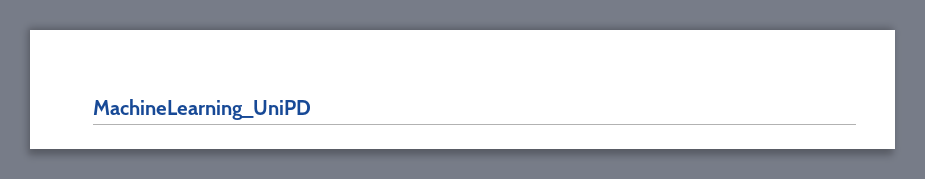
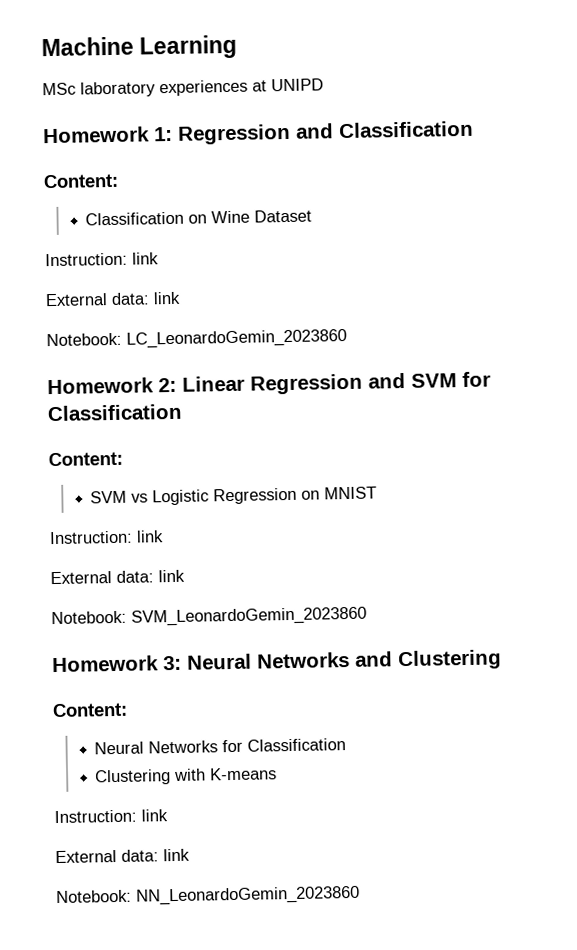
- MachineLearning_UniPD
+ Machine Learning
+ MSc laboratory experiences at UNIPD
+ Homework 1: Regression and Classification
+ Content:
+ Classification on Wine Dataset
+ Instruction: link
+ External data: link
+ Notebook: LC_LeonardoGemin_2023860
+ Homework 2: Linear Regression and SVM for Classification
+ Content:
+ SVM vs Logistic Regression on MNIST
+ Instruction: link
+ External data: link
+ Notebook: SVM_LeonardoGemin_2023860
+ Homework 3: Neural Networks and Clustering
+ Content:
+ Neural Networks for Classification
+ Clustering with K-means
+ Instruction: link
+ External data: link
+ Notebook: NN_LeonardoGemin_2023860

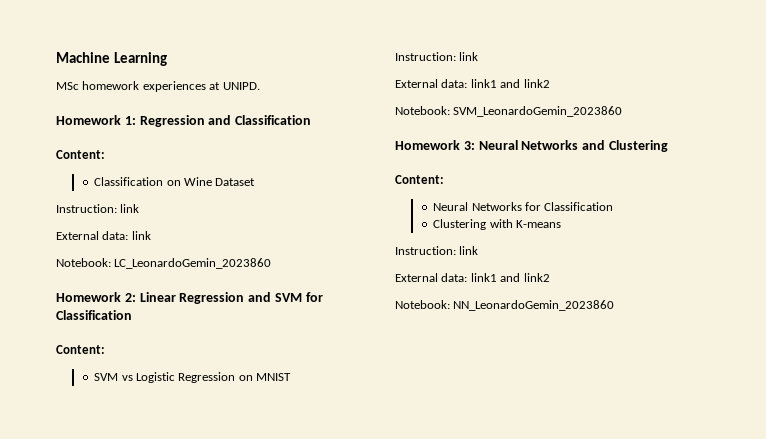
- MSc laboratory experiences at UNIPD
+ MSc homework experiences at UNIPD.
  SVM vs Logistic Regression on MNIST
  Instruction: link
- External data: link
+ External data: link1 and link2
  Clustering with K-means
  Instruction: link
- External data: link
+ External data: link1 and link2

